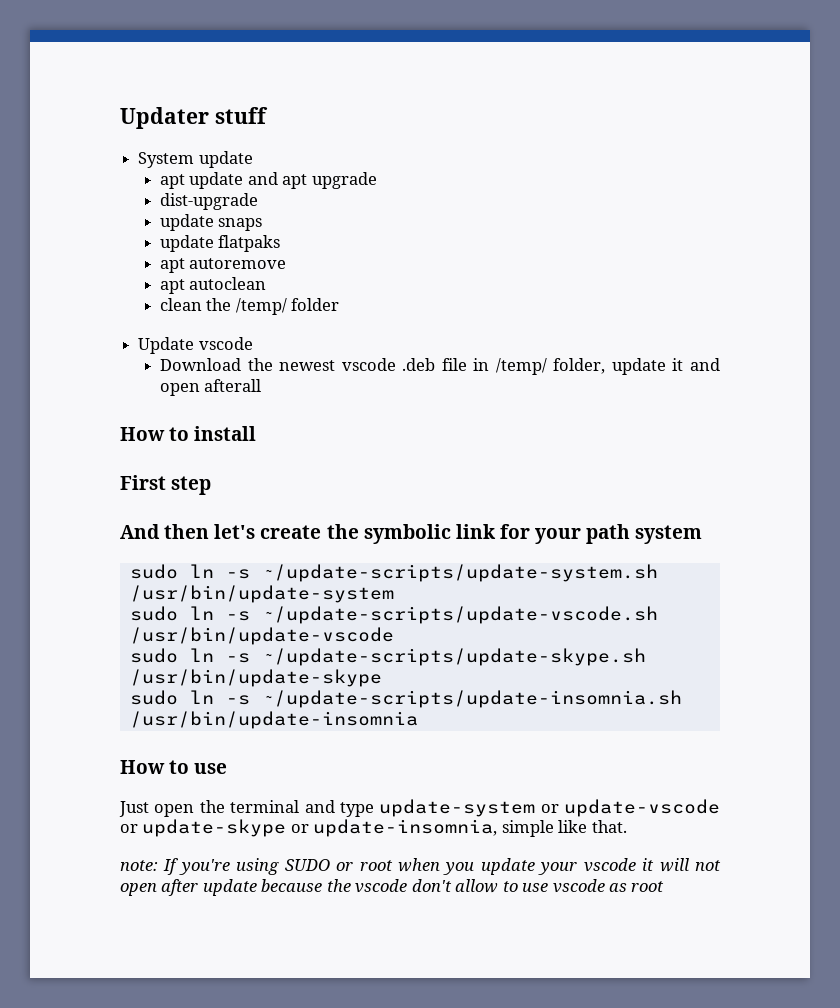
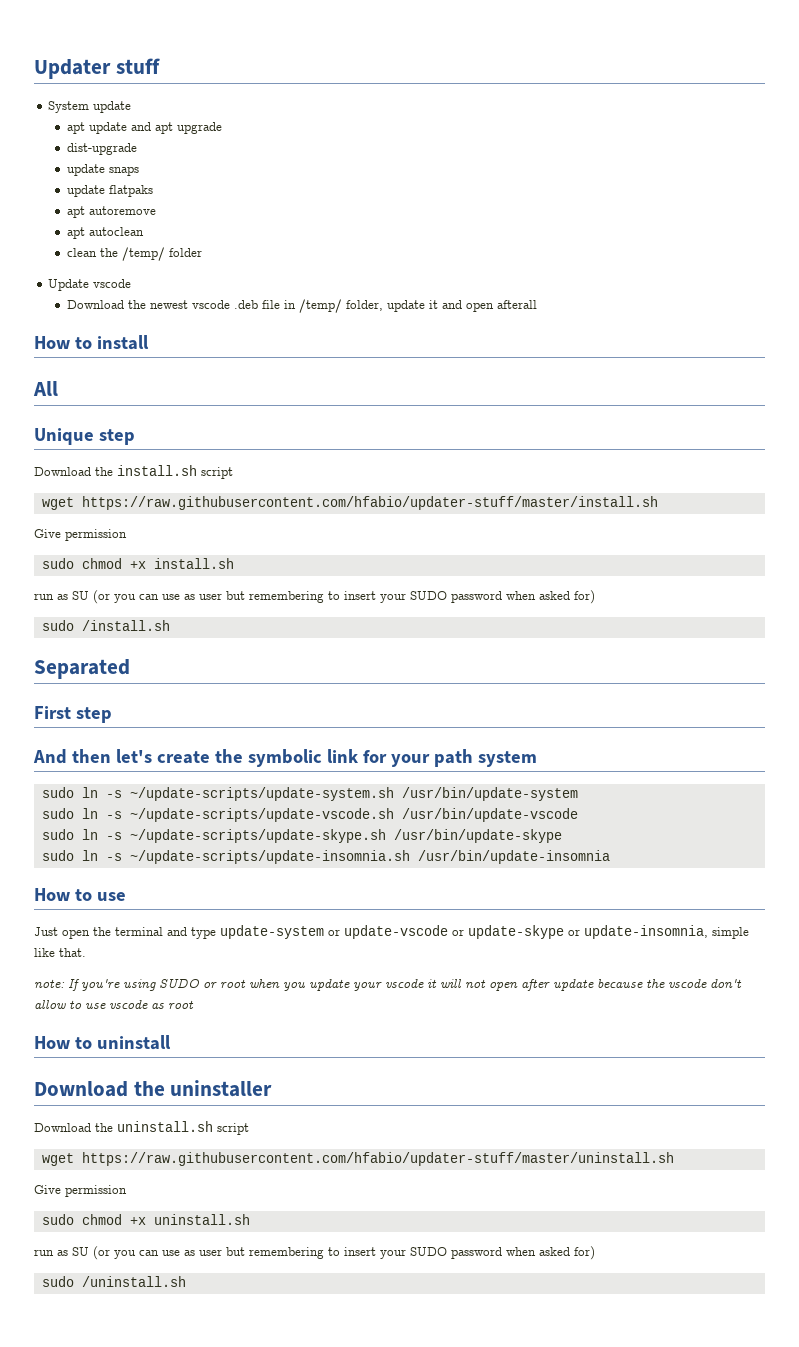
+ All
+ Unique step
+ Download the install.sh script
+ wget https://raw.githubusercontent.com/hfabio/updater-stuff/master/install.sh
+ Give permission
+ sudo chmod +x install.sh
+ run as SU (or you can use as user but remembering to insert your SUDO password when asked for)
+ sudo /install.sh
+ Separated
+ How to uninstall
+ Download the uninstaller
+ Download the uninstall.sh script
+ wget https://raw.githubusercontent.com/hfabio/updater-stuff/master/uninstall.sh
+ Give permission
+ sudo chmod +x uninstall.sh
+ run as SU (or you can use as user but remembering to insert your SUDO password when asked for)
+ sudo /uninstall.sh

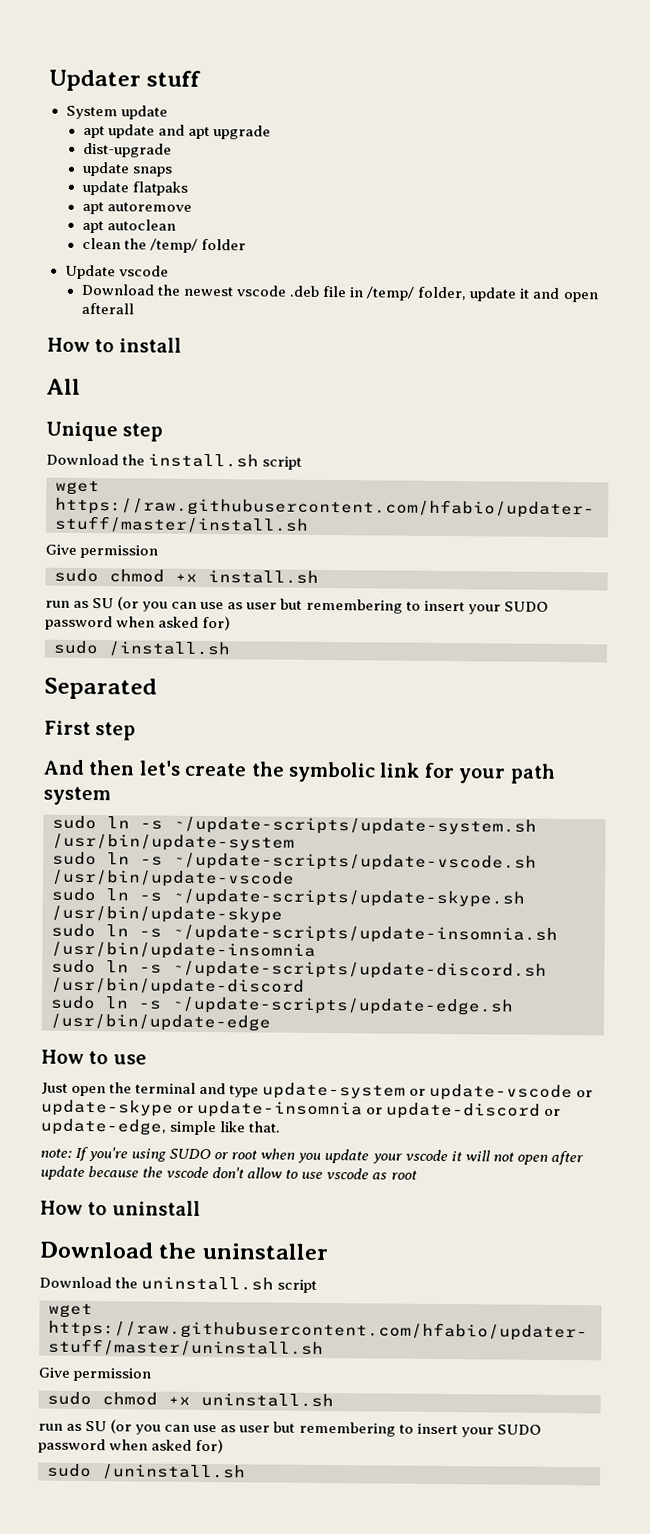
+ sudo ln -s ~/update-scripts/update-discord.sh /usr/bin/update-discord
+ sudo ln -s ~/update-scripts/update-edge.sh /usr/bin/update-edge
- Just open the terminal and type update-system or update-vscode or update-skype or update-insomnia, simple like that.
+ Just open the terminal and type update-system or update-vscode or update-skype or update-insomnia or update-discord or update-edge, simple like that.

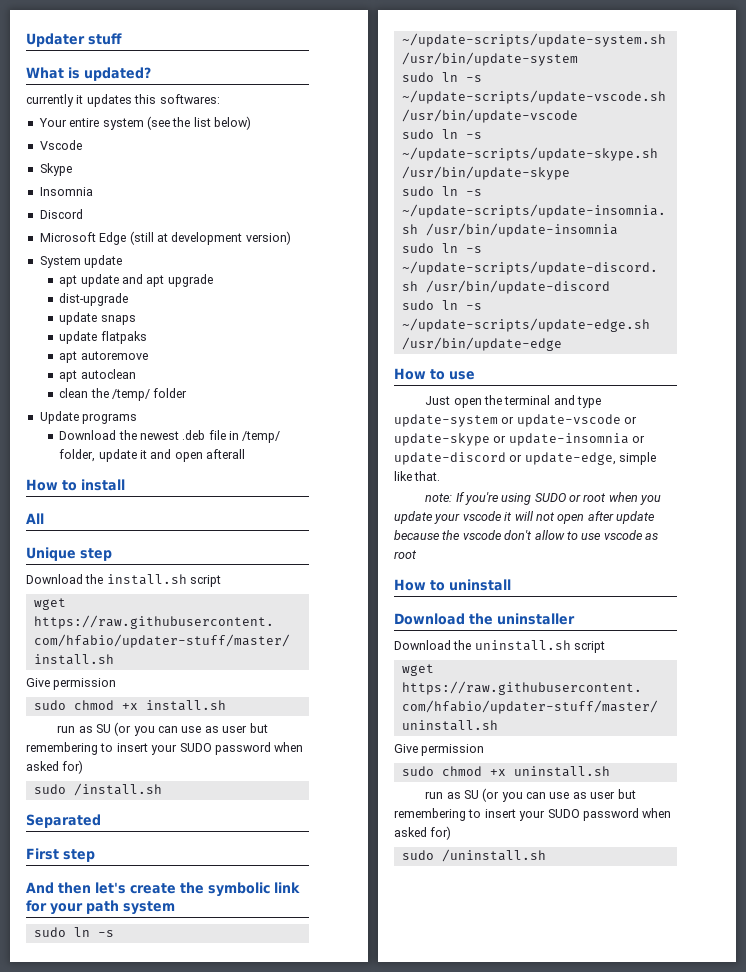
+ What is updated?
+ currently it updates this softwares:
+ Your entire system (see the list below)
+ Vscode
+ Skype
+ Insomnia
+ Discord
+ Microsoft Edge (still at development version)
- Update vscode
+ Update programs
- Download the newest vscode .deb file in /temp/ folder, update it and open afterall
+ Download the newest .deb file in /temp/ folder, update it and open afterall

